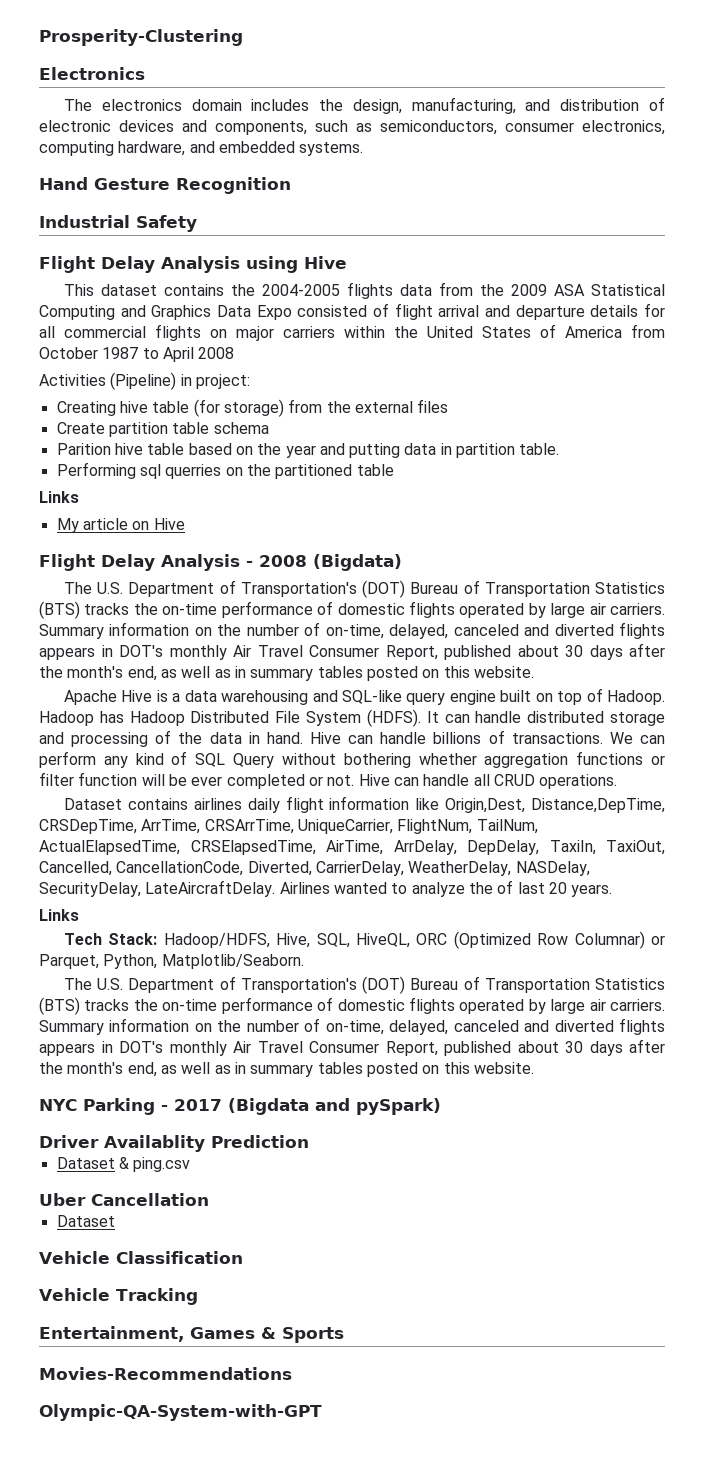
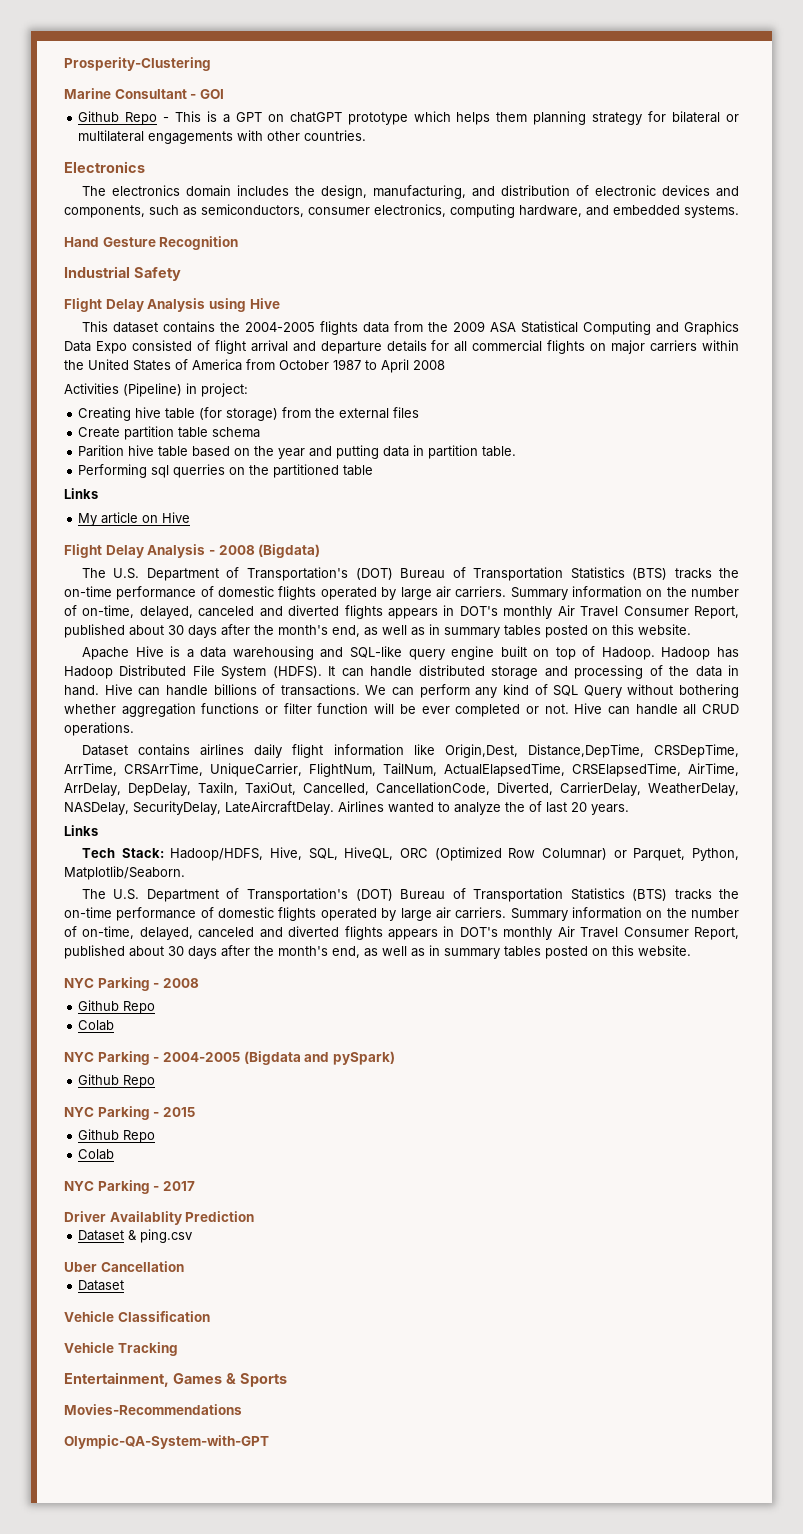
+ Marine Consultant - GOI
+ Github Repo - This is a GPT on chatGPT prototype which helps them planning strategy for bilateral or multilateral engagements with other countries.
- NYC Parking - 2017 (Bigdata and pySpark)
+ NYC Parking - 2008
+ Github Repo
+ Colab
+ NYC Parking - 2004-2005 (Bigdata and pySpark)
+ Github Repo
+ NYC Parking - 2015
+ Github Repo
+ Colab
+ NYC Parking - 2017

